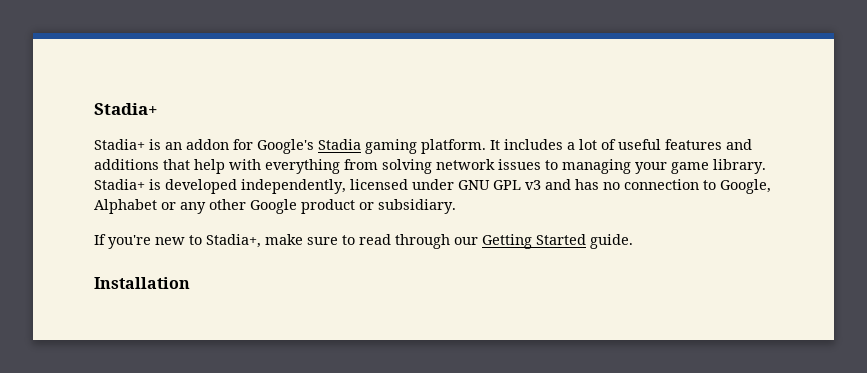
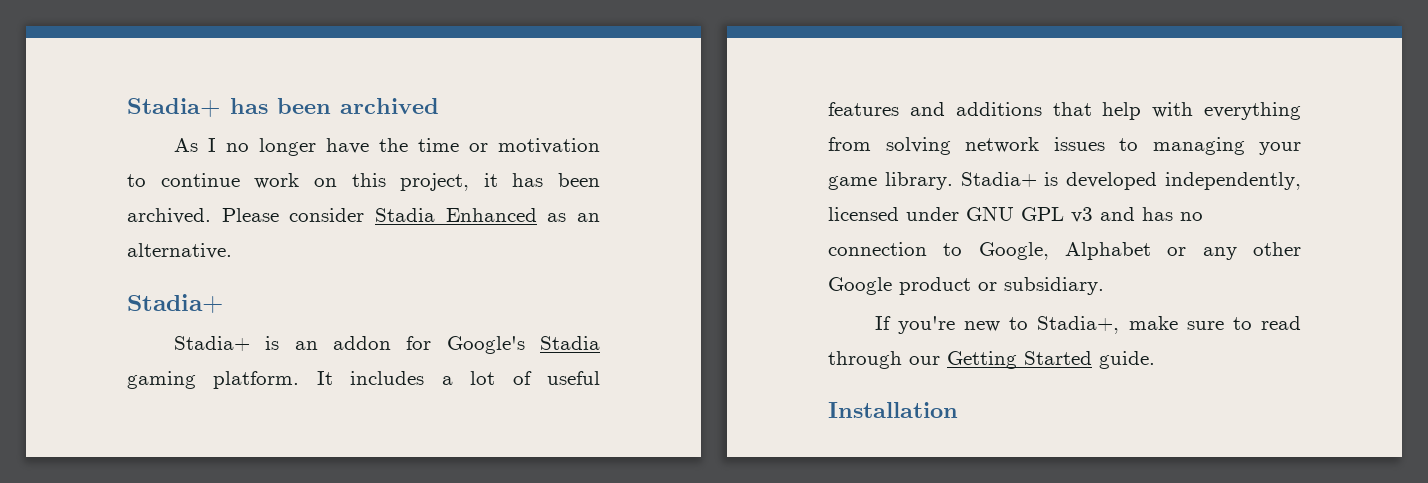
+ Stadia+ has been archived
+ As I no longer have the time or motivation to continue work on this project, it has been archived. Please consider Stadia Enhanced as an alternative.

